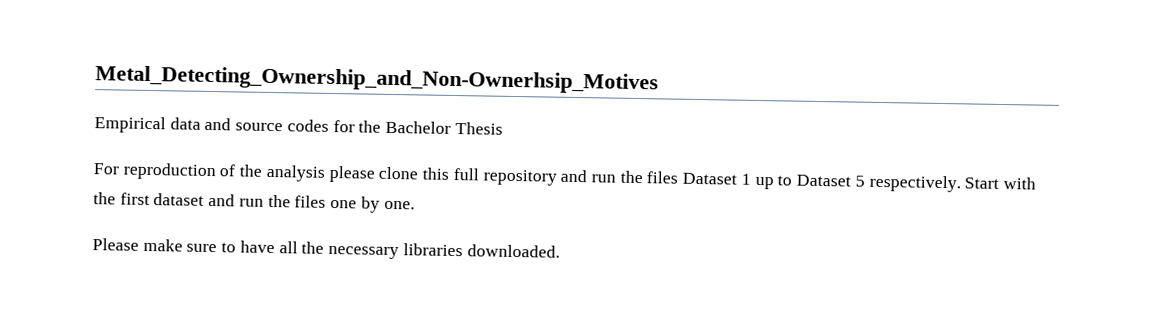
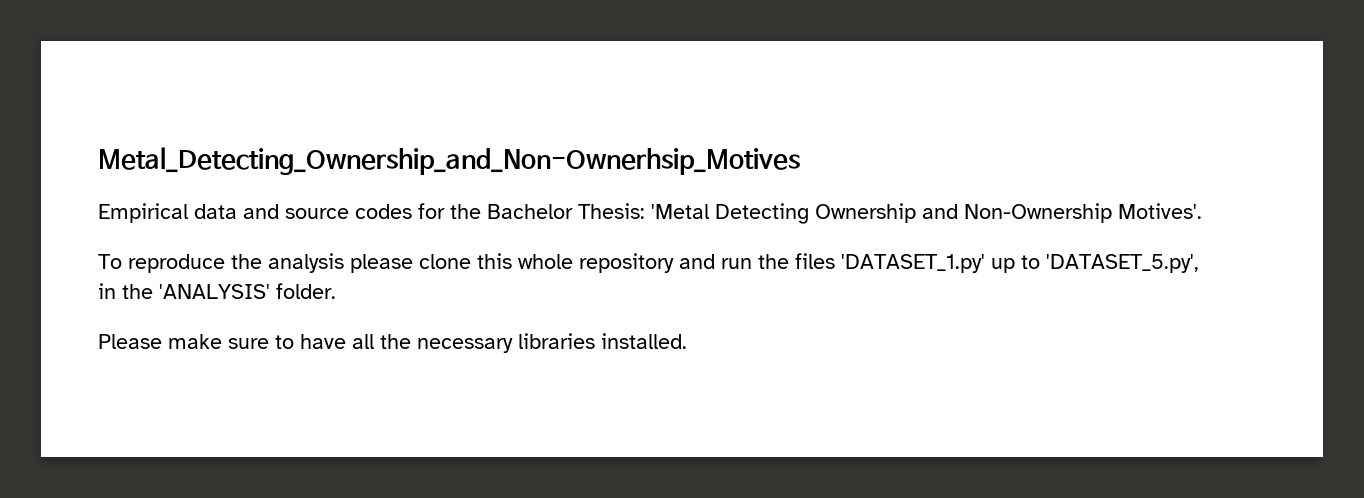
- Empirical data and source codes for the Bachelor Thesis
- For reproduction of the analysis please clone this full repository and run the files Dataset 1 up to Dataset 5 respectively. Start with the first dataset and run the files one by one.
+ Empirical data and source codes for the Bachelor Thesis: 'Metal Detecting Ownership and Non-Ownership Motives'.
+ To reproduce the analysis please clone this whole repository and run the files 'DATASET_1.py' up to 'DATASET_5.py', in the 'ANALYSIS' folder.
- Please make sure to have all the necessary libraries downloaded.
+ Please make sure to have all the necessary libraries installed.

